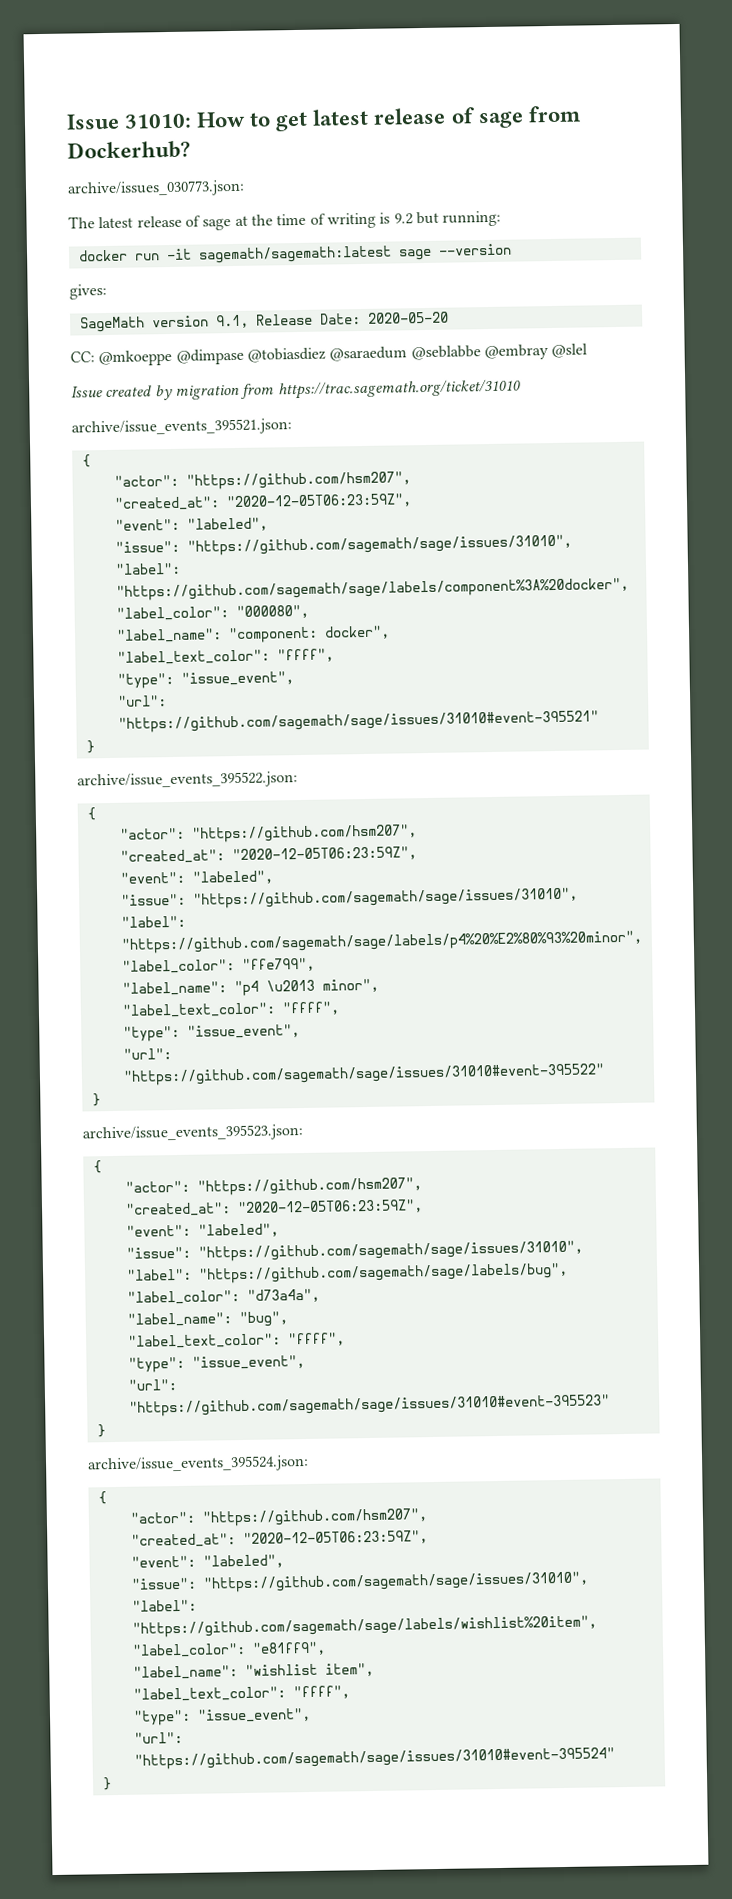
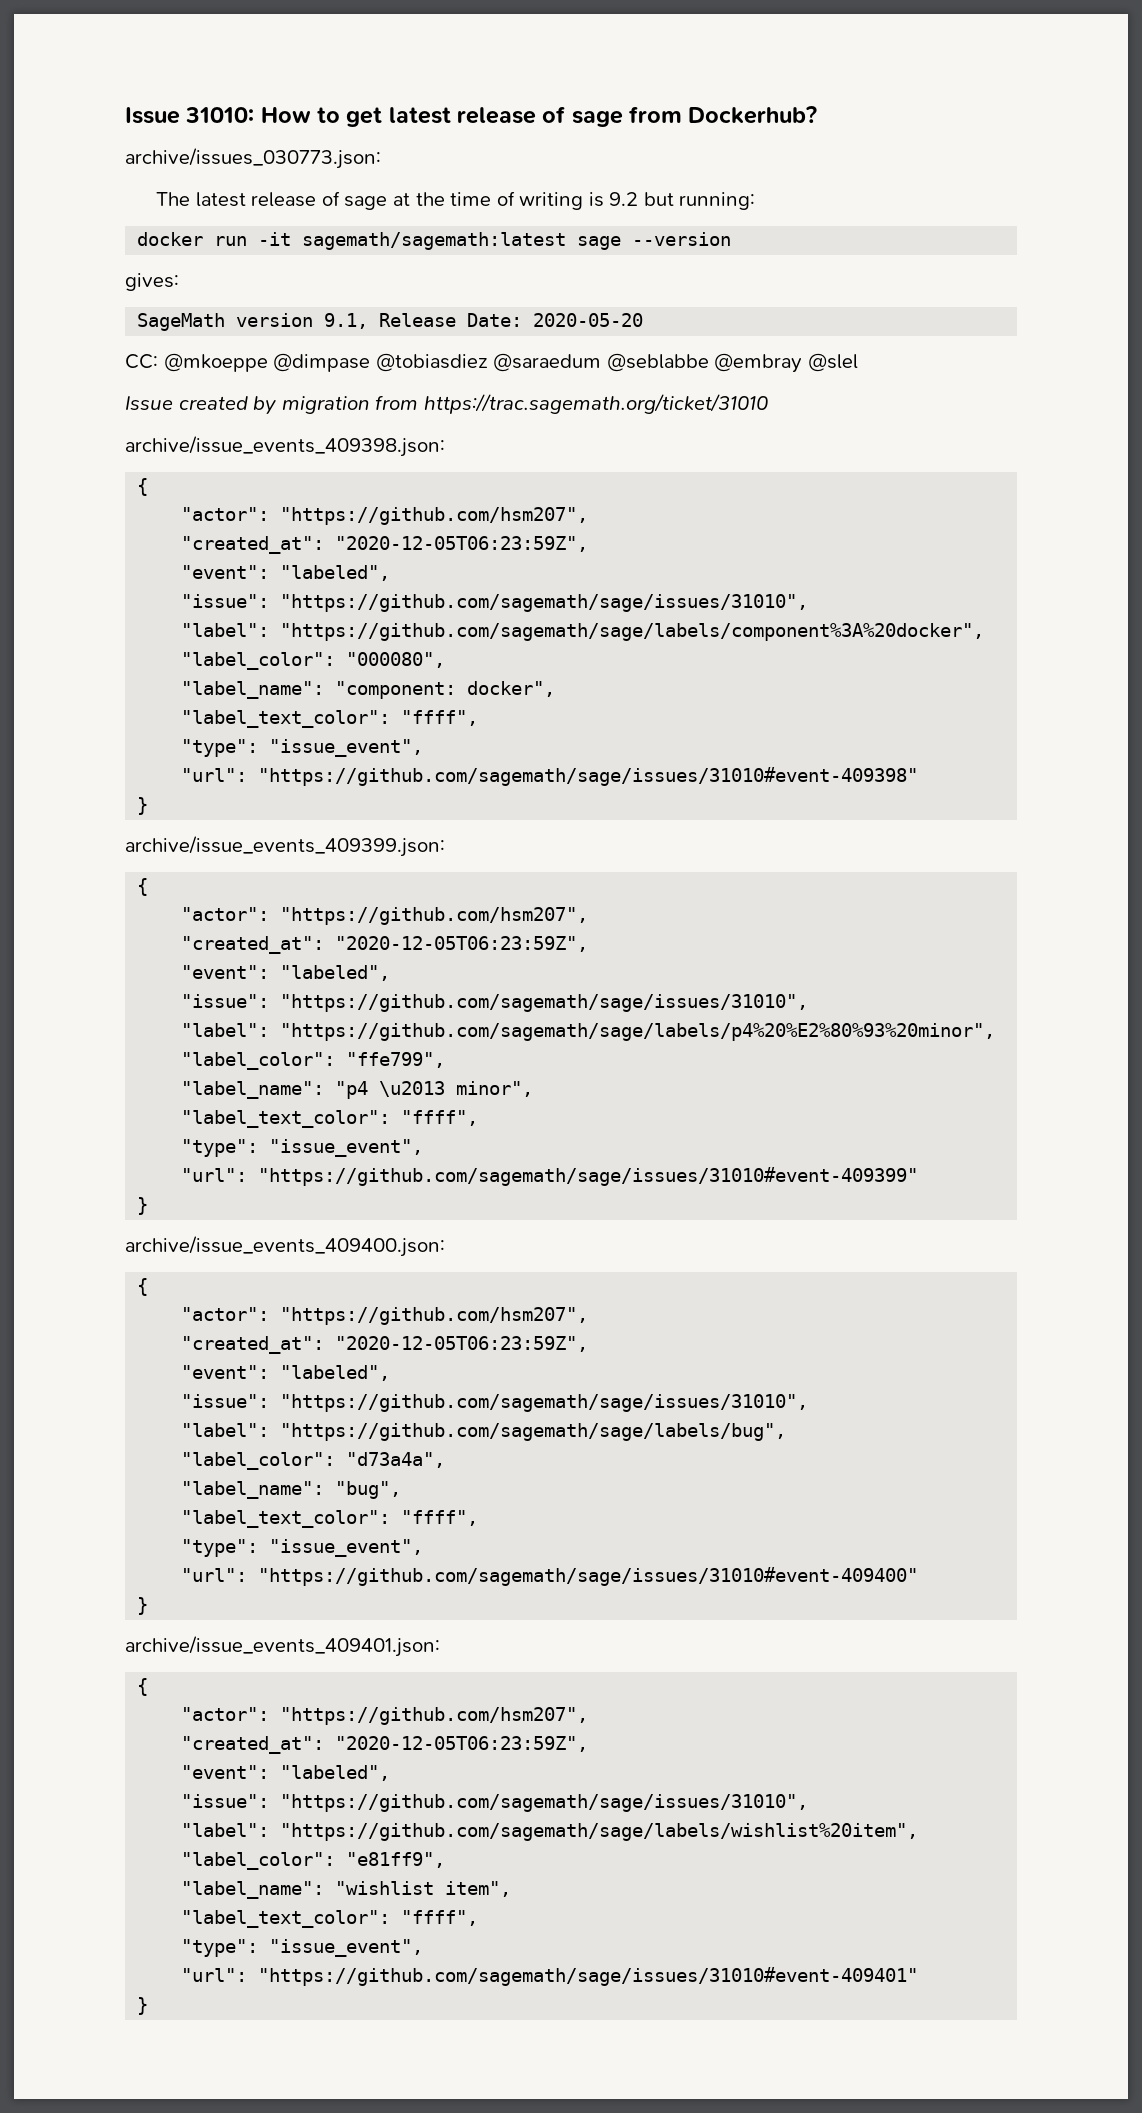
- archive/issue_events_395521.json:
+ archive/issue_events_409398.json:
- "url": "https://github.com/sagemath/sage/issues/31010#event-395521"
+ "url": "https://github.com/sagemath/sage/issues/31010#event-409398"
  }
- archive/issue_events_395522.json:
+ archive/issue_events_409399.json:
- "url": "https://github.com/sagemath/sage/issues/31010#event-395522"
+ "url": "https://github.com/sagemath/sage/issues/31010#event-409399"
  }
- archive/issue_events_395523.json:
+ archive/issue_events_409400.json:
- "url": "https://github.com/sagemath/sage/issues/31010#event-395523"
+ "url": "https://github.com/sagemath/sage/issues/31010#event-409400"
  }
- archive/issue_events_395524.json:
+ archive/issue_events_409401.json:
- "url": "https://github.com/sagemath/sage/issues/31010#event-395524"
+ "url": "https://github.com/sagemath/sage/issues/31010#event-409401"

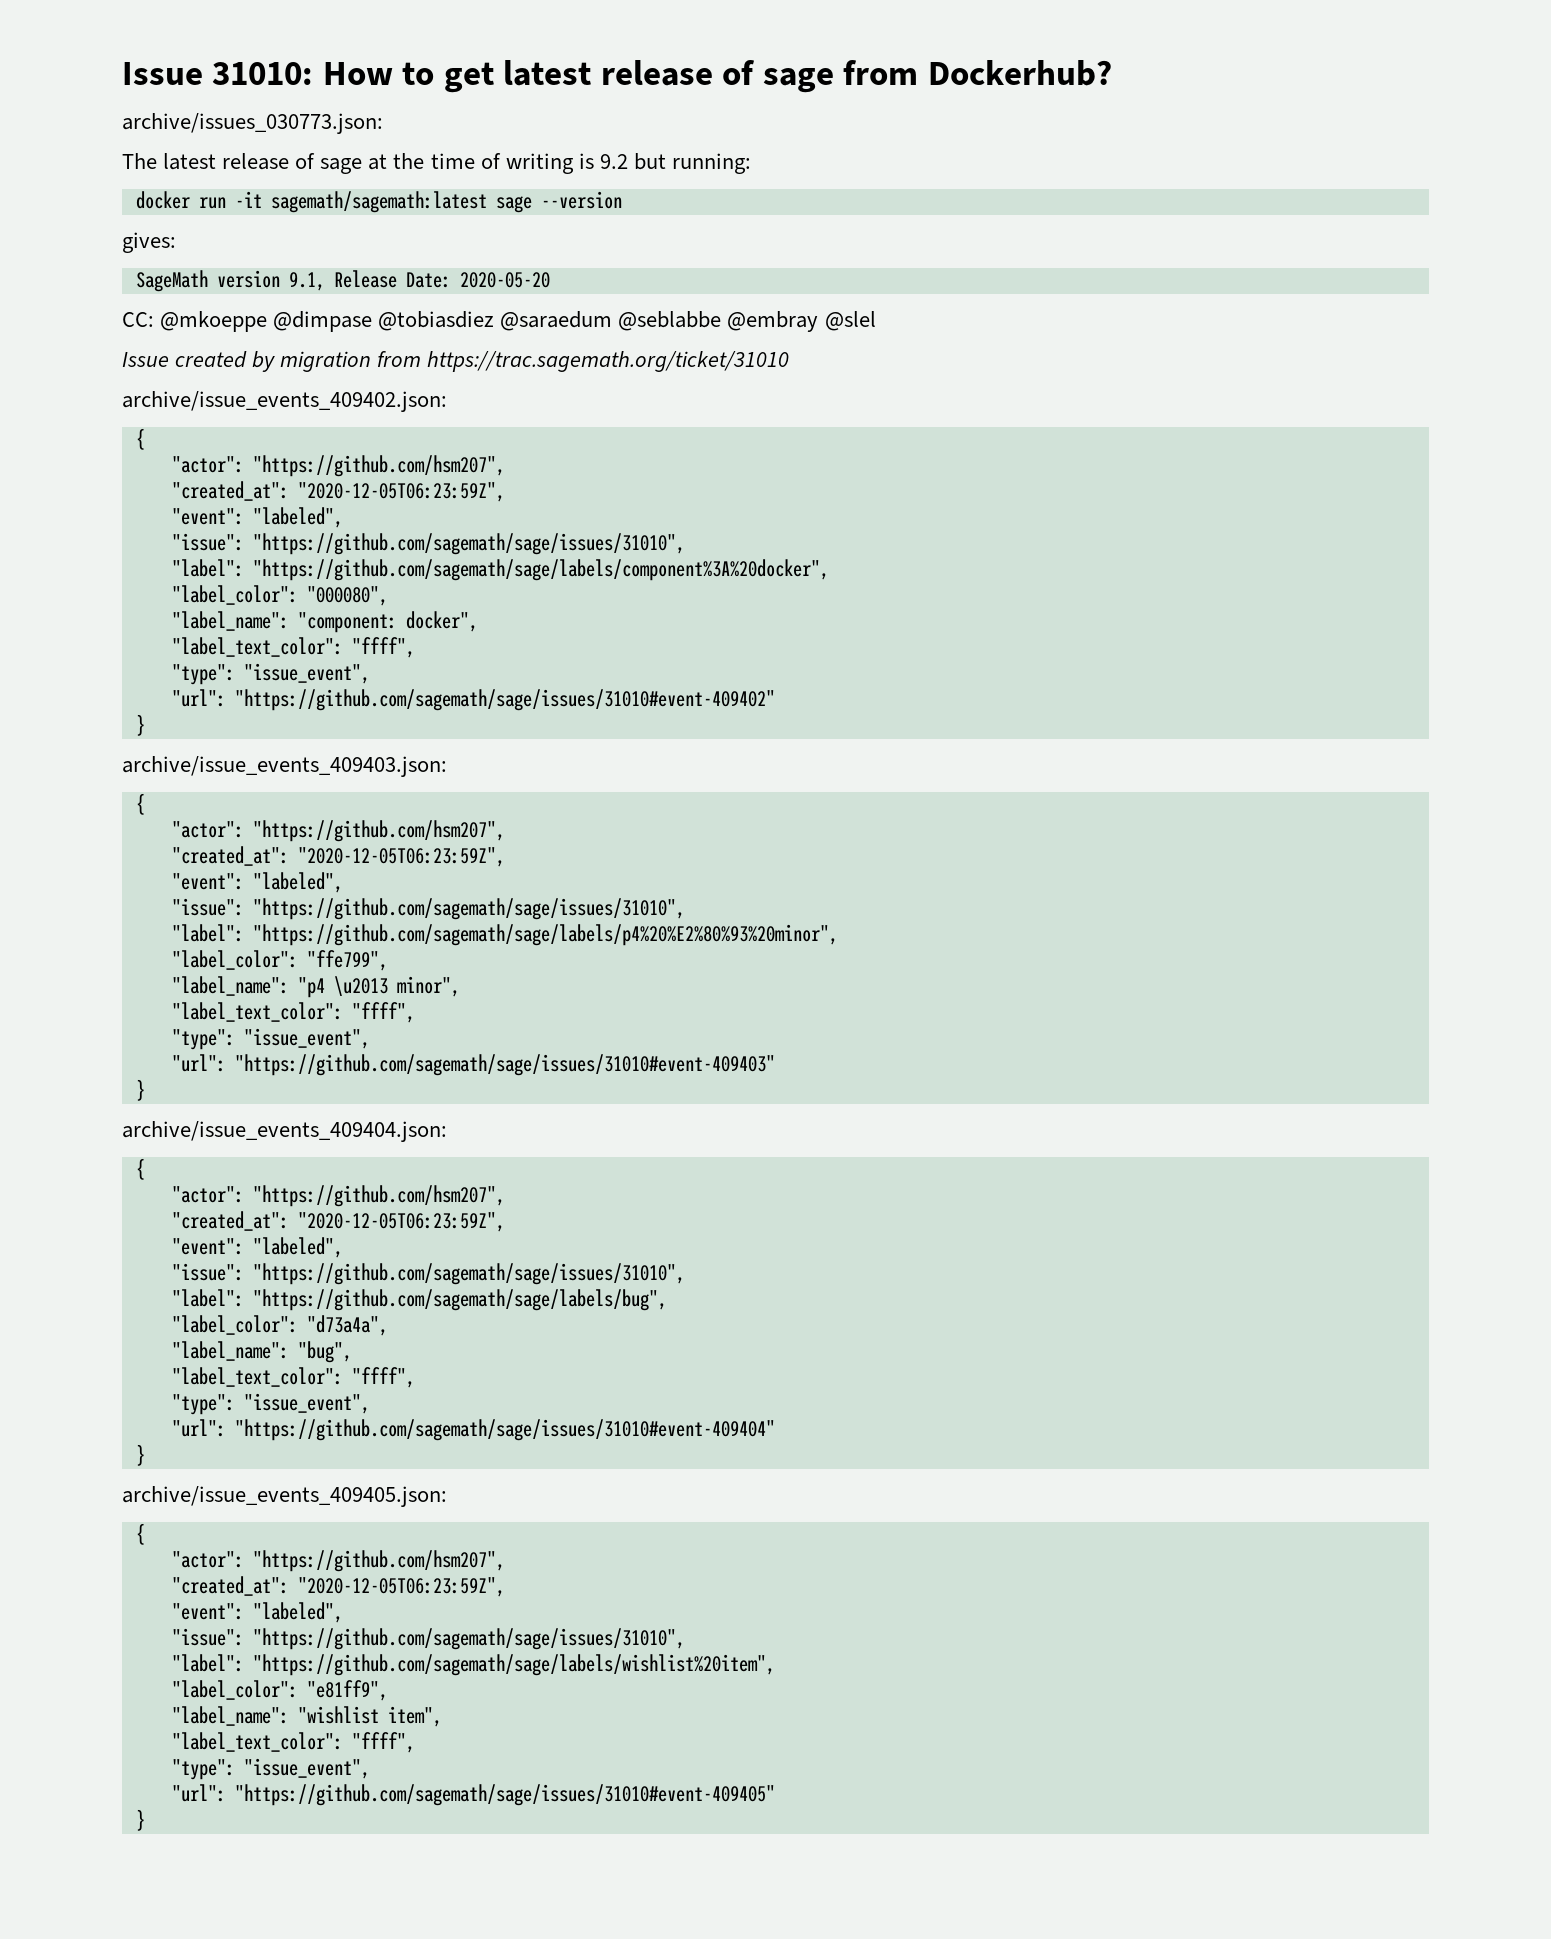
- archive/issue_events_409398.json:
+ archive/issue_events_409402.json:
- "url": "https://github.com/sagemath/sage/issues/31010#event-409398"
+ "url": "https://github.com/sagemath/sage/issues/31010#event-409402"
  }
- archive/issue_events_409399.json:
+ archive/issue_events_409403.json:
- "url": "https://github.com/sagemath/sage/issues/31010#event-409399"
+ "url": "https://github.com/sagemath/sage/issues/31010#event-409403"
  }
- archive/issue_events_409400.json:
+ archive/issue_events_409404.json:
- "url": "https://github.com/sagemath/sage/issues/31010#event-409400"
+ "url": "https://github.com/sagemath/sage/issues/31010#event-409404"
  }
- archive/issue_events_409401.json:
+ archive/issue_events_409405.json:
- "url": "https://github.com/sagemath/sage/issues/31010#event-409401"
+ "url": "https://github.com/sagemath/sage/issues/31010#event-409405"

